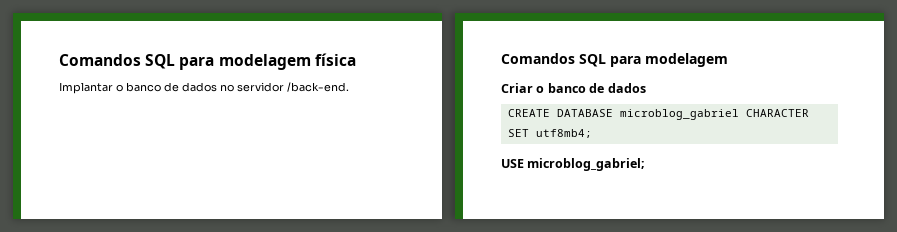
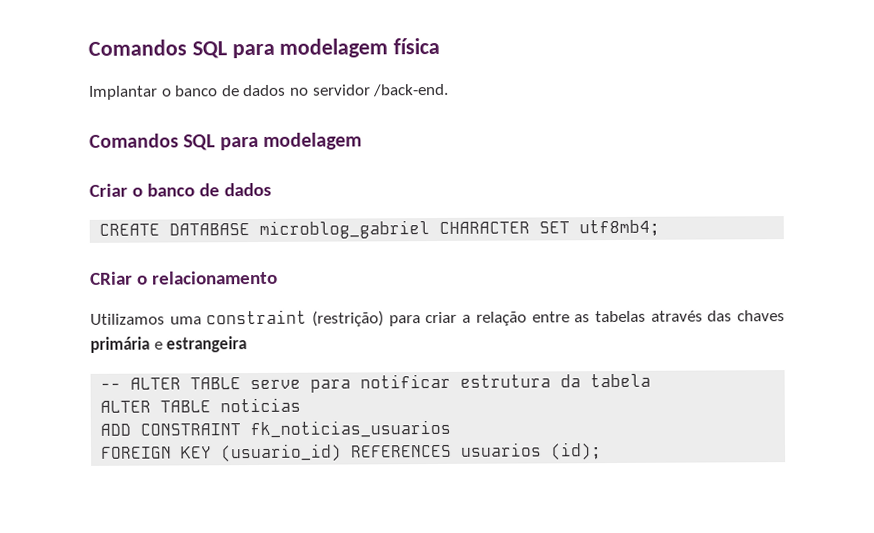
- USE microblog_gabriel;
+ CRiar o relacionamento
+ Utilizamos uma constraint (restrição) para criar a relação entre as tabelas através das chaves primária e estrangeira
+ -- ALTER TABLE serve para notificar estrutura da tabela
+ ALTER TABLE noticias
+ ADD CONSTRAINT fk_noticias_usuarios
+ FOREIGN KEY (usuario_id) REFERENCES usuarios (id);

